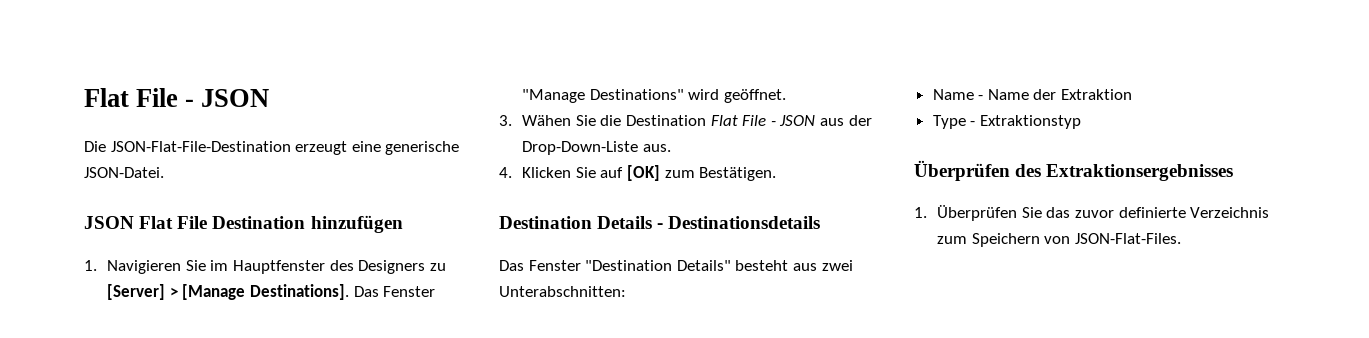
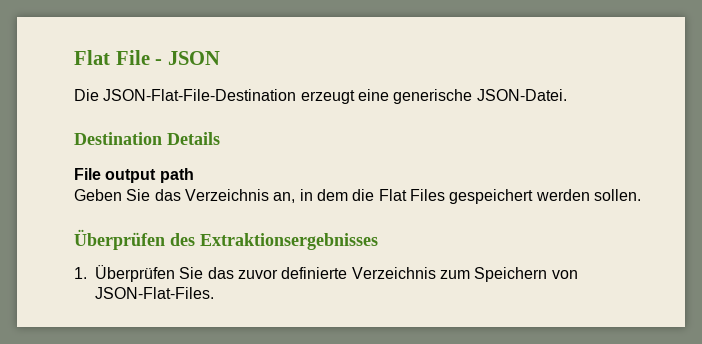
- JSON Flat File Destination hinzufügen
- 1. Navigieren Sie im Hauptfenster des Designers zu [Server] > [Manage Destinations]. Das Fenster "Manage Destinations" wird geöffnet.
- 3. Wähen Sie die Destination Flat File - JSON aus der Drop-Down-Liste aus.
- 4. Klicken Sie auf [OK] zum Bestätigen.
- Destination Details - Destinationsdetails
- Das Fenster "Destination Details" besteht aus zwei Unterabschnitten:
- Name - Name der Extraktion
- Type - Extraktionstyp
+ Destination Details
+ File output path
+ Geben Sie das Verzeichnis an, in dem die Flat Files gespeichert werden sollen.

